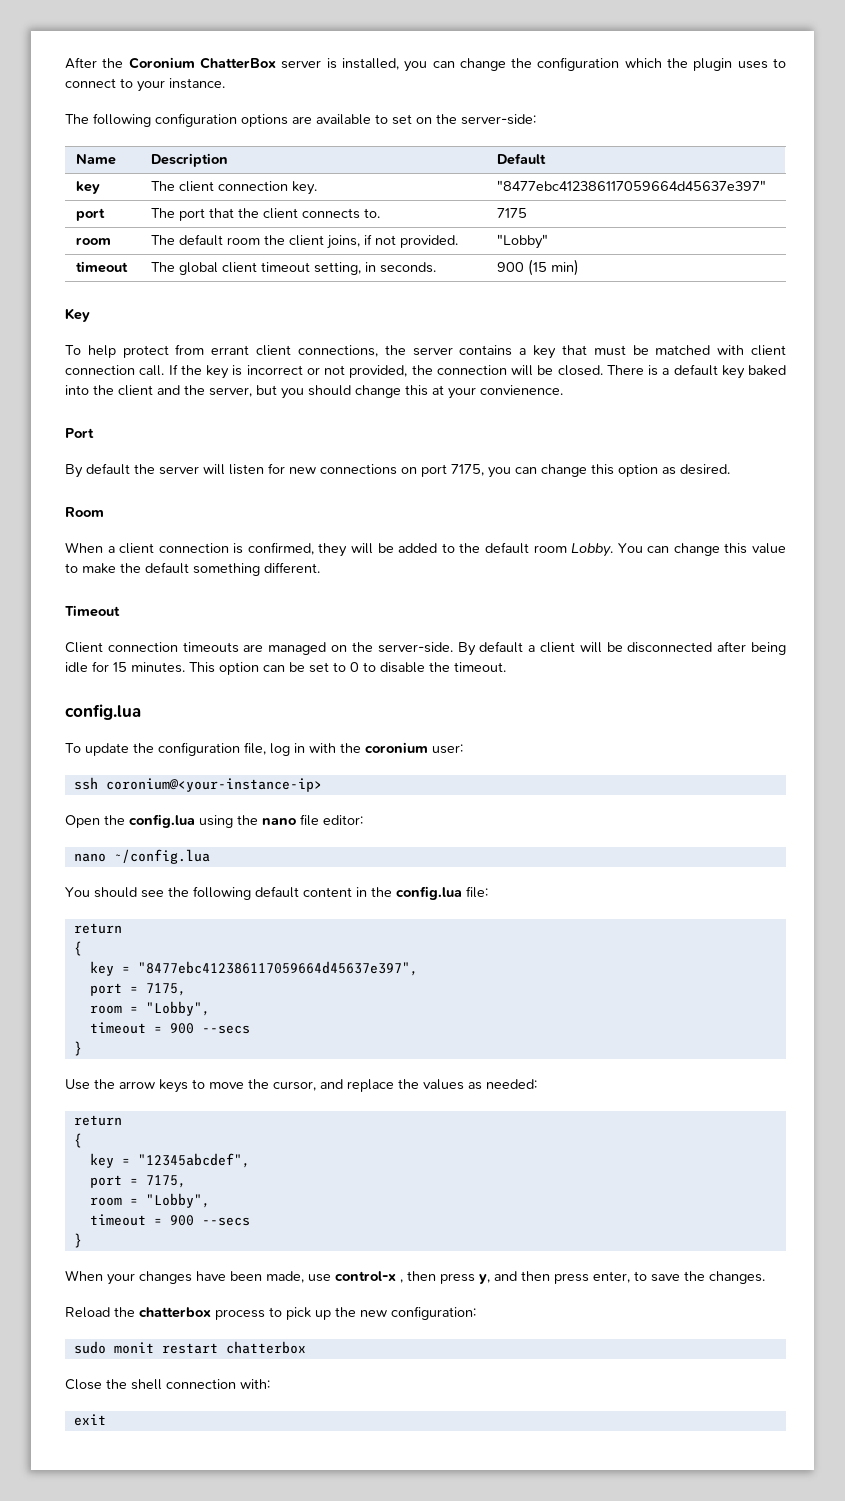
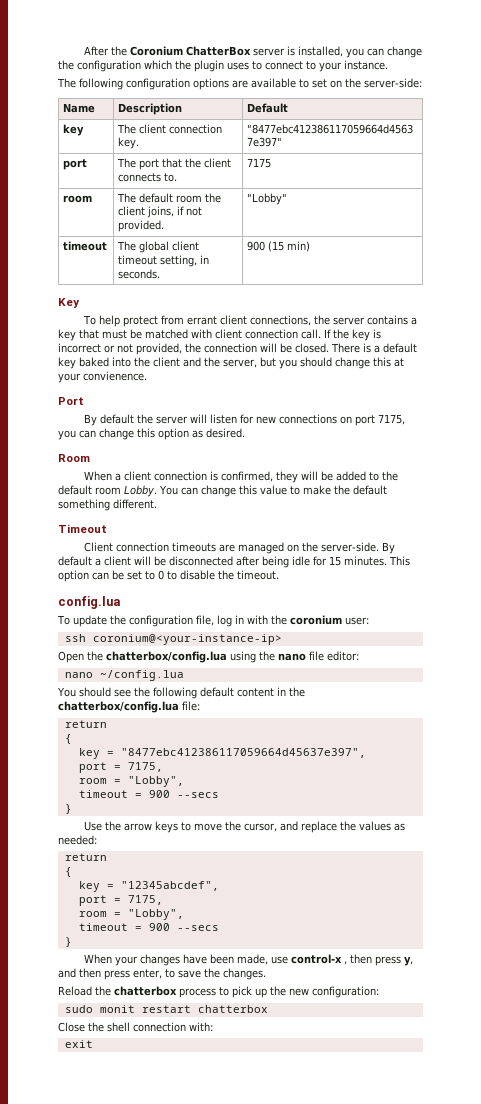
- Open the config.lua using the nano file editor:
+ Open the chatterbox/config.lua using the nano file editor:
- You should see the following default content in the config.lua file:
+ You should see the following default content in the chatterbox/config.lua file:

